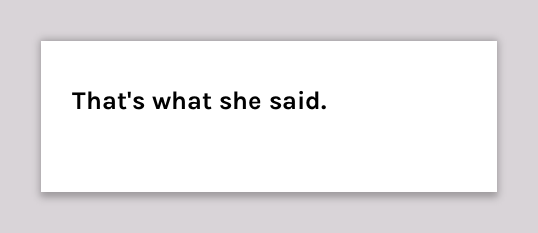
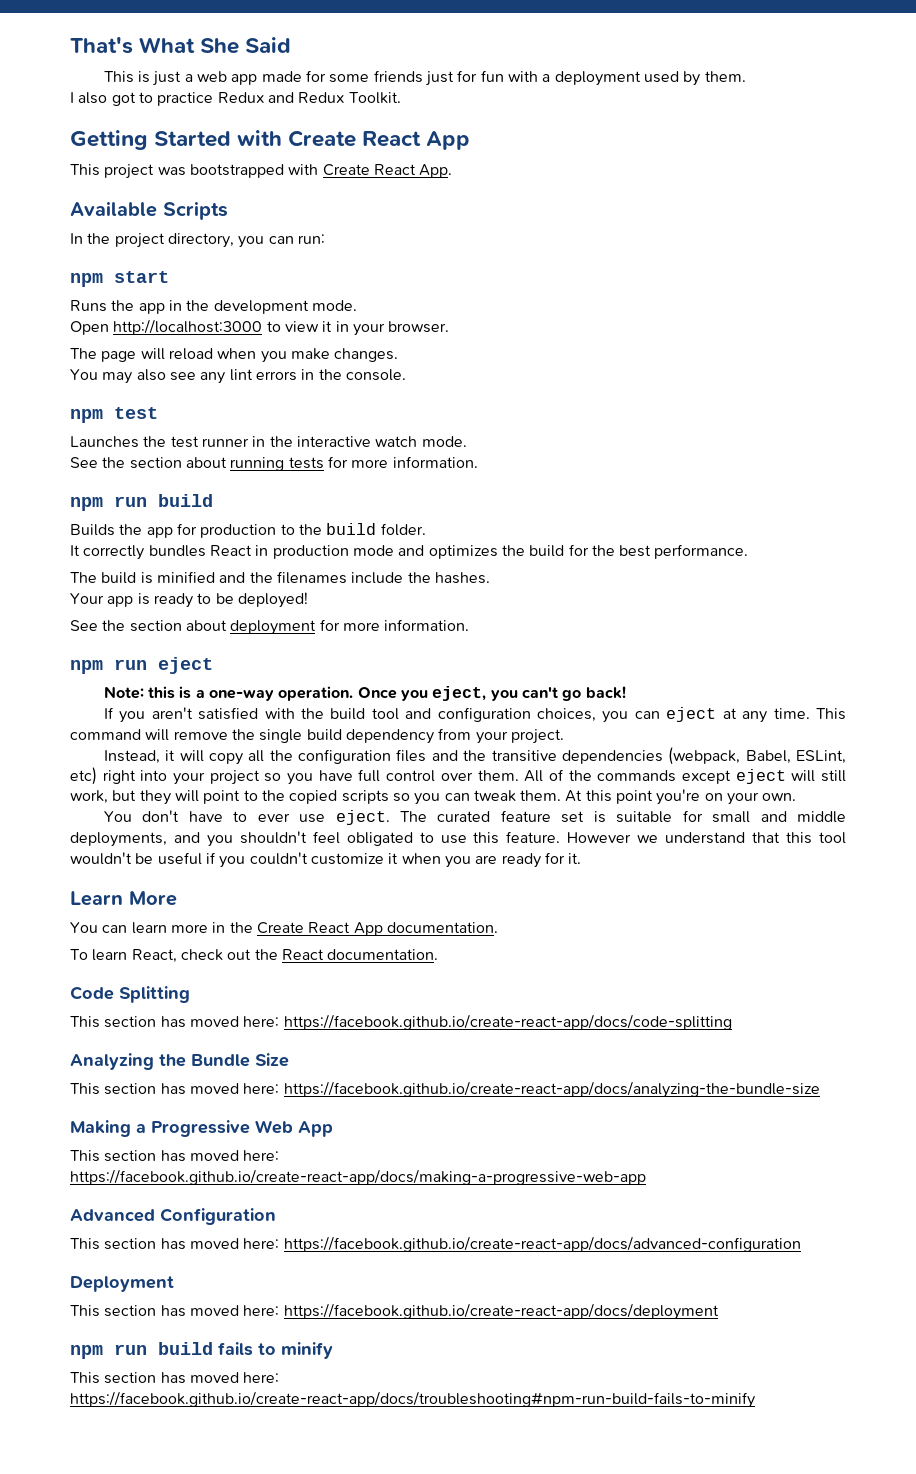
- That's what she said.
+ That's What She Said
+ This is just a web app made for some friends just for fun with a deployment used by them.
+ I also got to practice Redux and Redux Toolkit.
+ Getting Started with Create React App
+ This project was bootstrapped with Create React App.
+ Available Scripts
+ In the project directory, you can run:
+ npm start
+ Runs the app in the development mode.
+ Open http://localhost:3000 to view it in your browser.
+ The page will reload when you make changes.
+ You may also see any lint errors in the console.
+ npm test
+ Launches the test runner in the interactive watch mode.
+ See the section about running tests for more information.
+ npm run build
+ Builds the app for production to the build folder.
+ It correctly bundles React in production mode and optimizes the build for the best performance.
+ The build is minified and the filenames include the hashes.
+ Your app is ready to be deployed!
+ See the section about deployment for more information.
+ npm run eject
+ Note: this is a one-way operation. Once you eject, you can't go back!
+ If you aren't satisfied with the build tool and configuration choices, you can eject at any time. This command will remove the single build dependency from your project.
+ Instead, it will copy all the configuration files and the transitive dependencies (webpack, Babel, ESLint, etc) right into your project so you have full control over them. All of the commands except eject will still work, but they will point to the copied scripts so you can tweak them. At this point you're on your own.
+ You don't have to ever use eject. The curated feature set is suitable for small and middle deployments, and you shouldn't feel obligated to use this feature. However we understand that this tool wouldn't be useful if you couldn't customize it when you are ready for it.
+ Learn More
+ You can learn more in the Create React App documentation.
+ To learn React, check out the React documentation.
+ Code Splitting
+ This section has moved here: https://facebook.github.io/create-react-app/docs/code-splitting
+ Analyzing the Bundle Size
+ This section has moved here: https://facebook.github.io/create-react-app/docs/analyzing-the-bundle-size
+ Making a Progressive Web App
+ This section has moved here: https://facebook.github.io/create-react-app/docs/making-a-progressive-web-app
+ Advanced Configuration
+ This section has moved here: https://facebook.github.io/create-react-app/docs/advanced-configuration
+ Deployment
+ This section has moved here: https://facebook.github.io/create-react-app/docs/deployment
+ npm run build fails to minify
+ This section has moved here: https://facebook.github.io/create-react-app/docs/troubleshooting#npm-run-build-fails-to-minify

